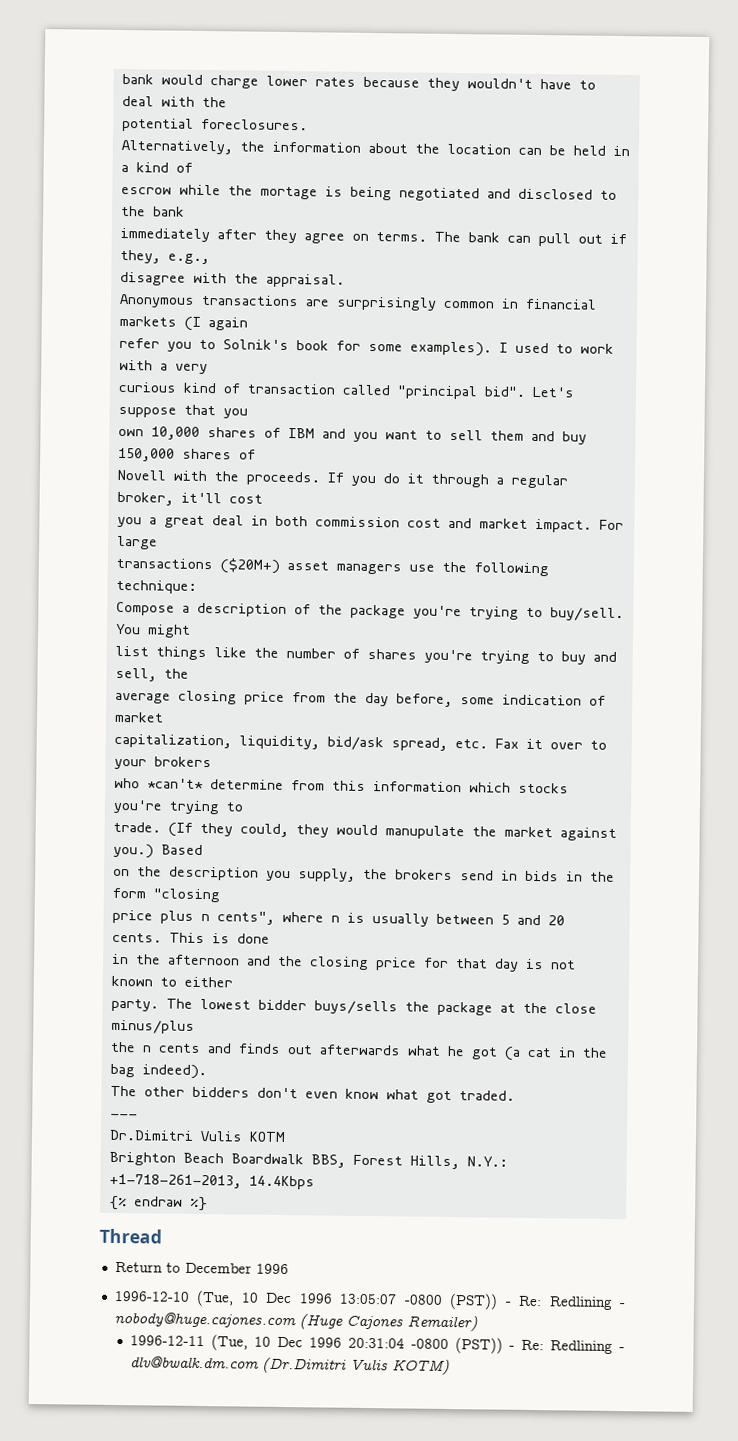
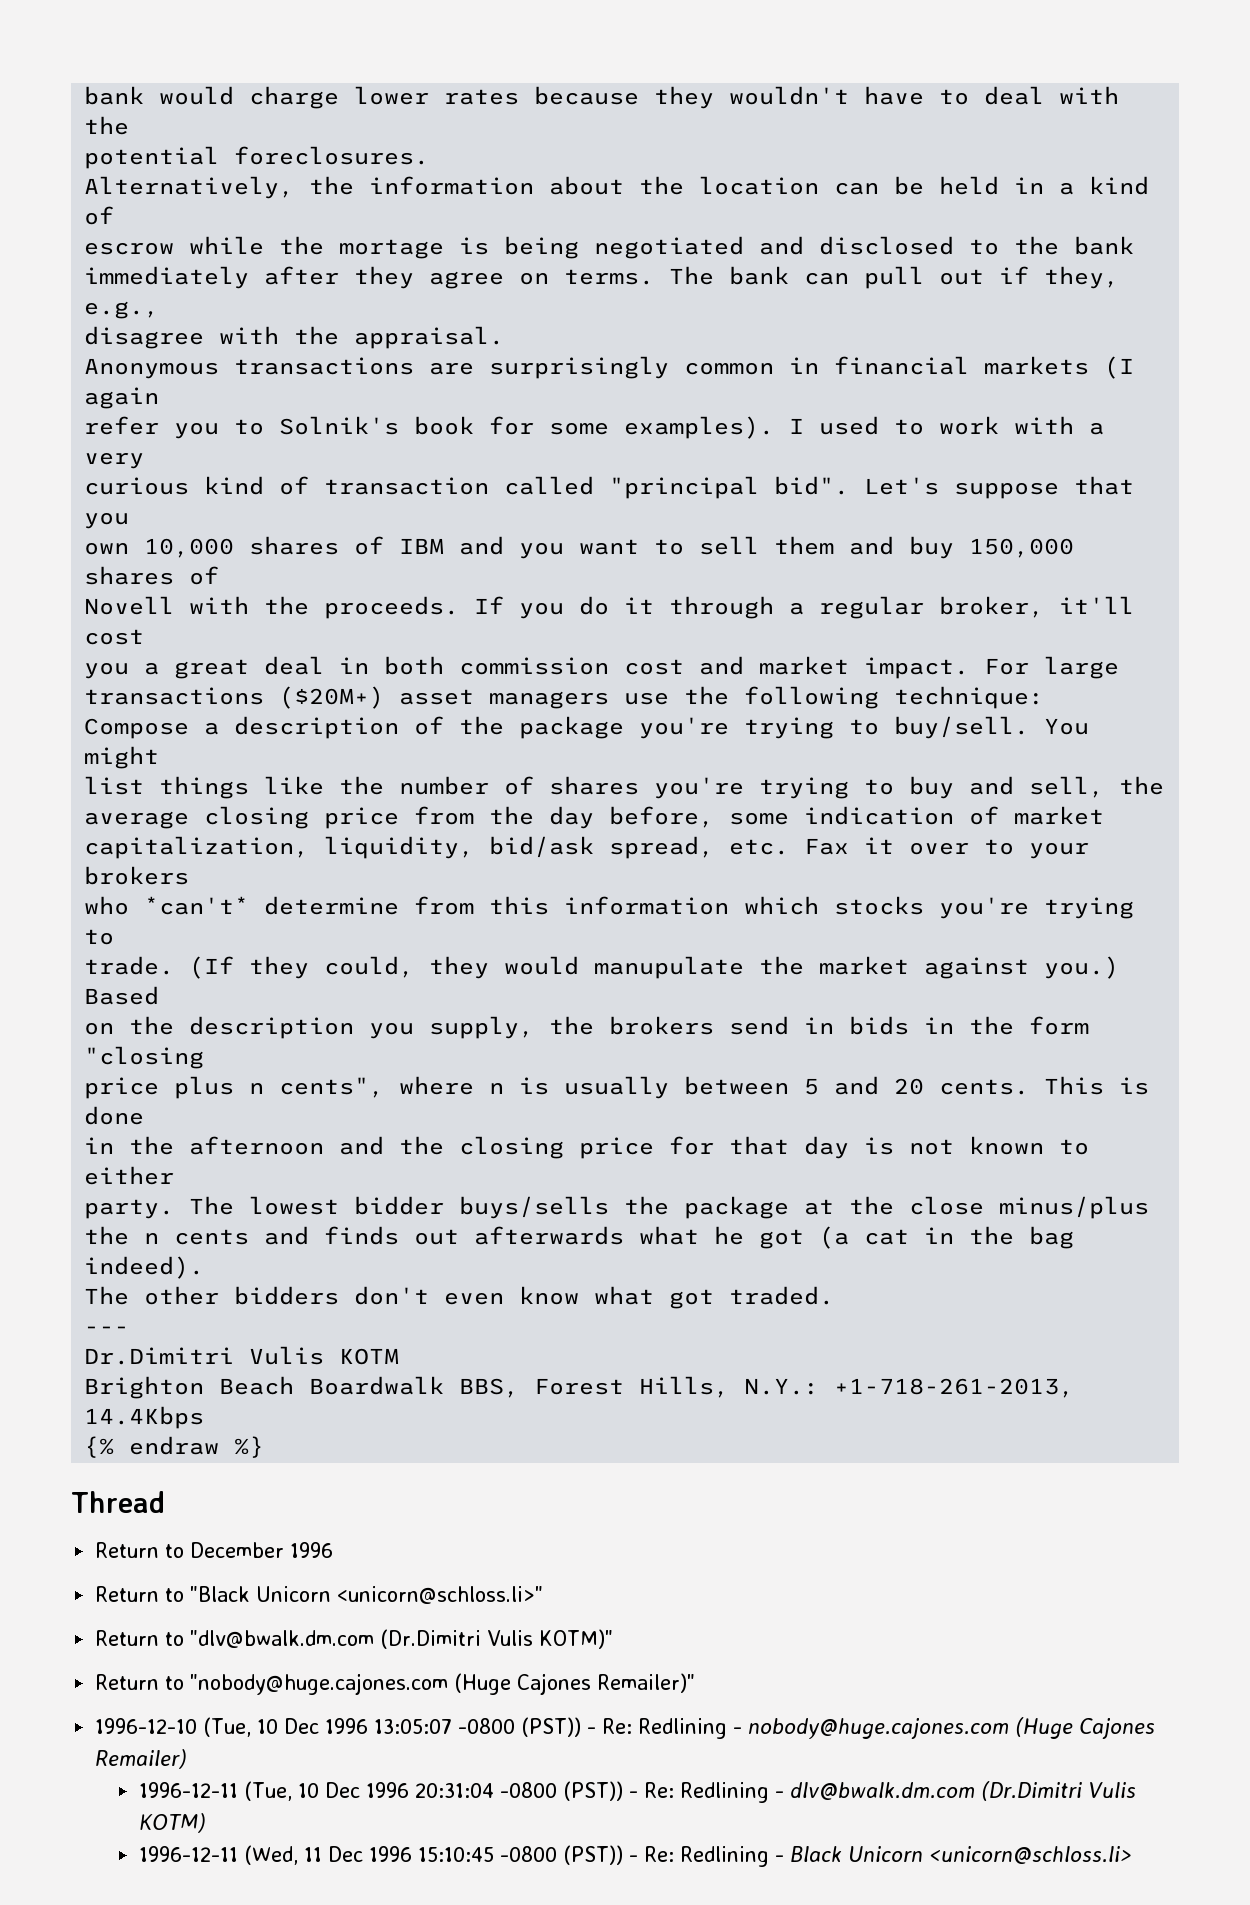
+ Return to "Black Unicorn <unicorn@schloss.li>"
+ Return to "dlv@bwalk.dm.com (Dr.Dimitri Vulis KOTM)"
+ Return to "nobody@huge.cajones.com (Huge Cajones Remailer)"
+ 1996-12-11 (Wed, 11 Dec 1996 15:10:45 -0800 (PST)) - Re: Redlining - Black Unicorn <unicorn@schloss.li>

